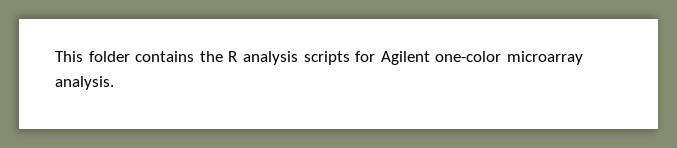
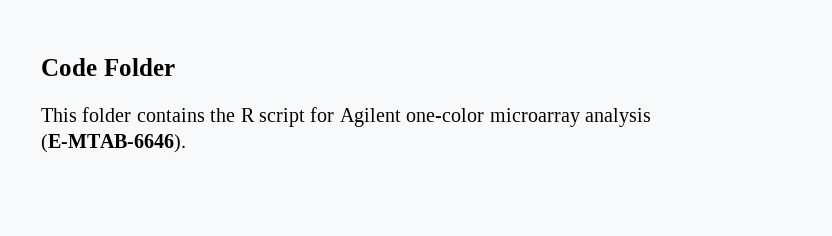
+ Code Folder
- This folder contains the R analysis scripts for Agilent one-color microarray analysis.
+ This folder contains the R script for Agilent one-color microarray analysis (E-MTAB-6646).

